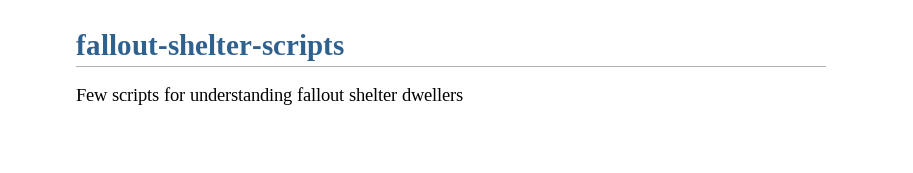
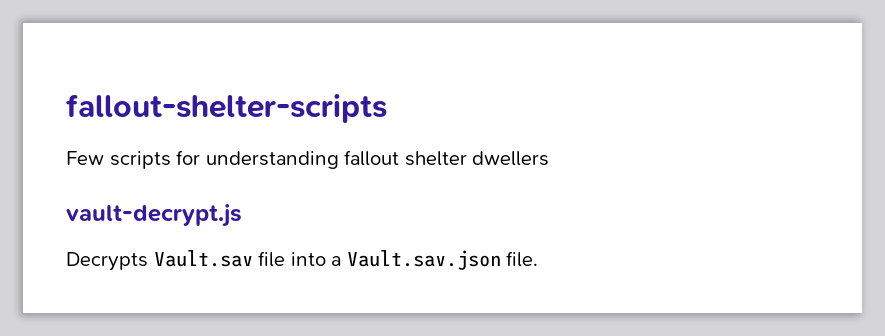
+ vault-decrypt.js
+ Decrypts Vault.sav file into a Vault.sav.json file.

